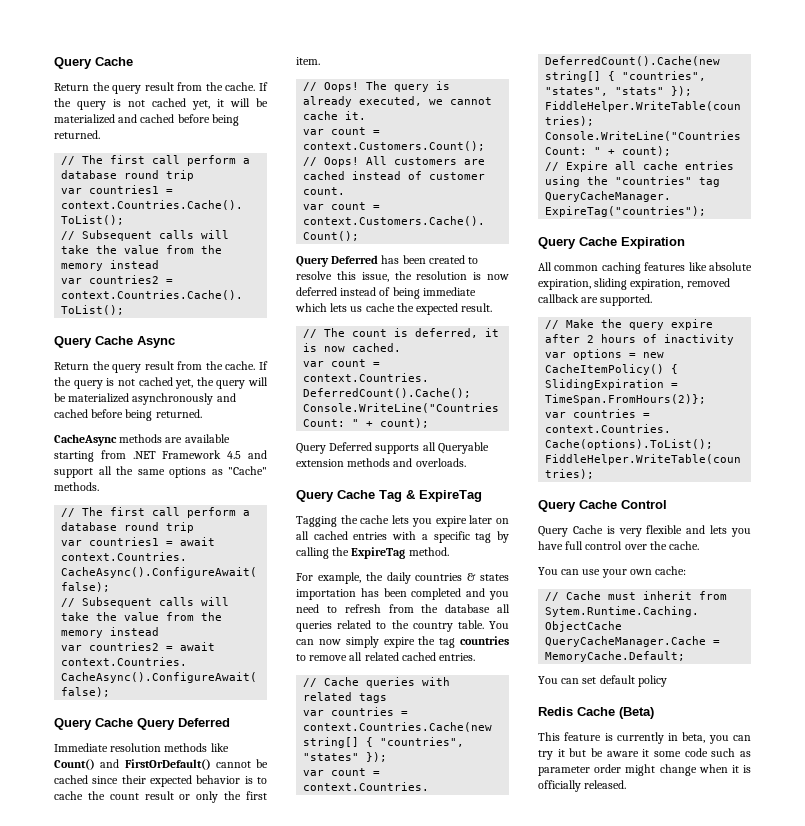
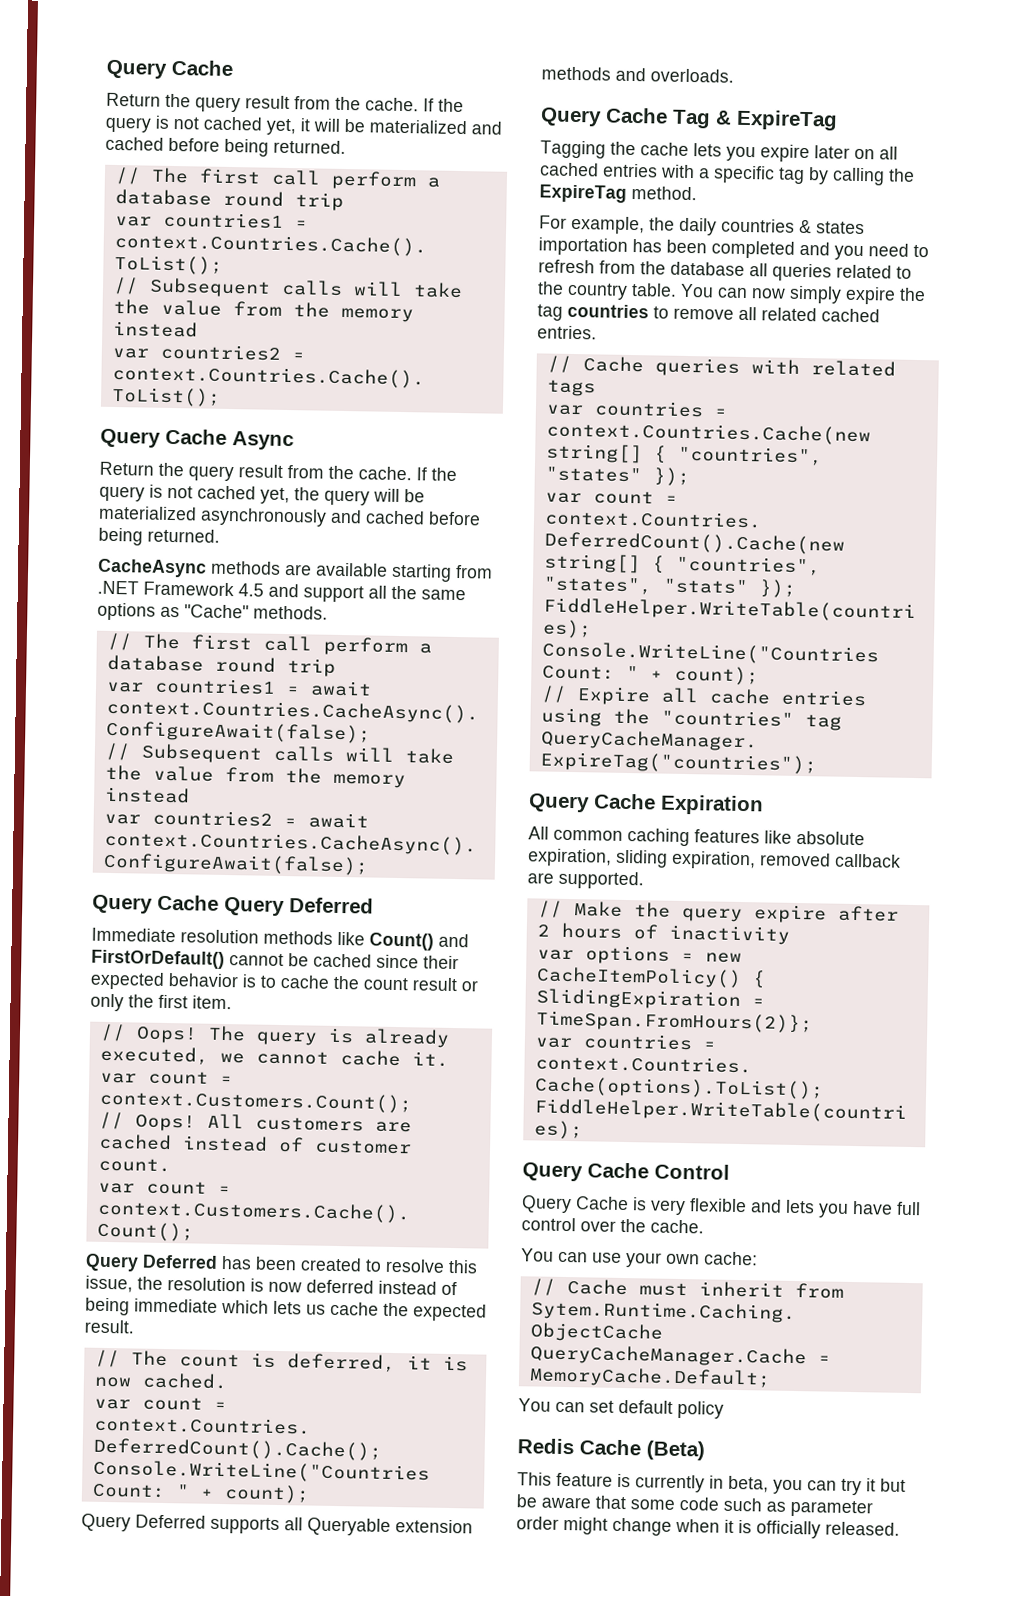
- This feature is currently in beta, you can try it but be aware it some code such as parameter order might change when it is officially released.
+ This feature is currently in beta, you can try it but be aware that some code such as parameter order might change when it is officially released.

